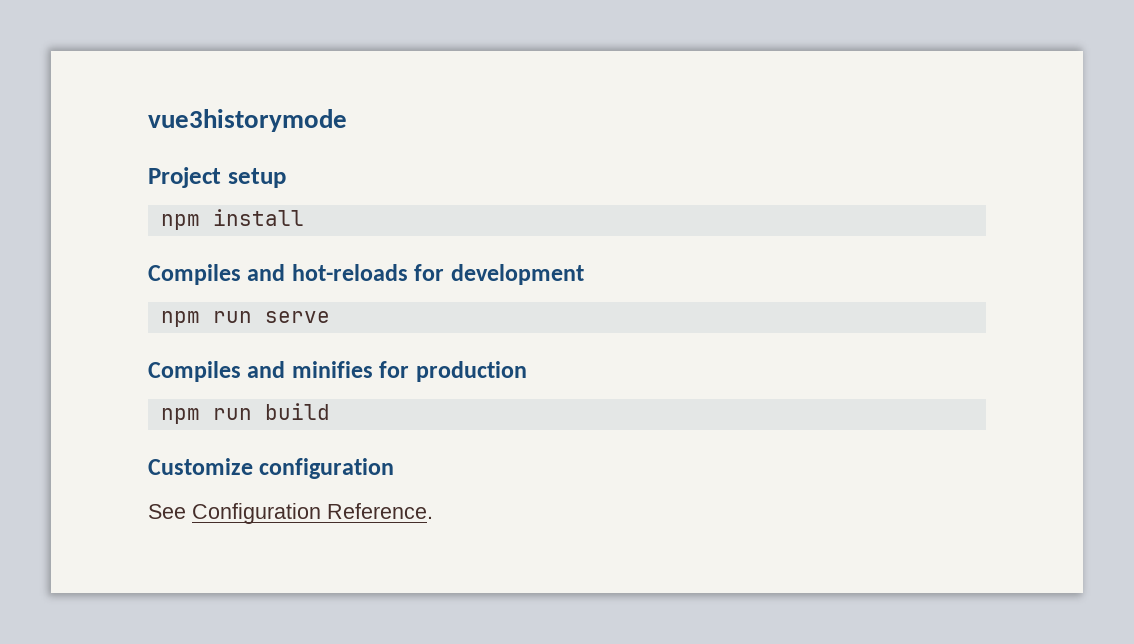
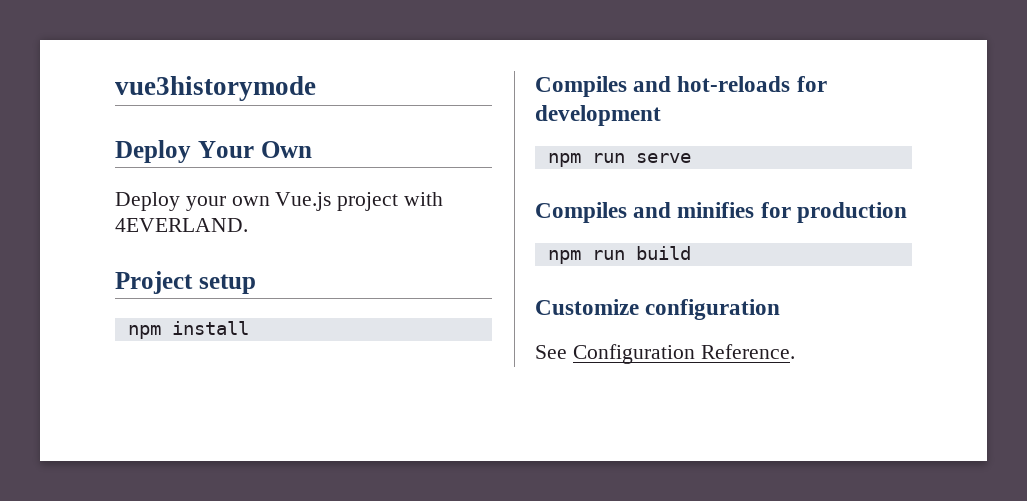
+ Deploy Your Own
+ Deploy your own Vue.js project with 4EVERLAND.

